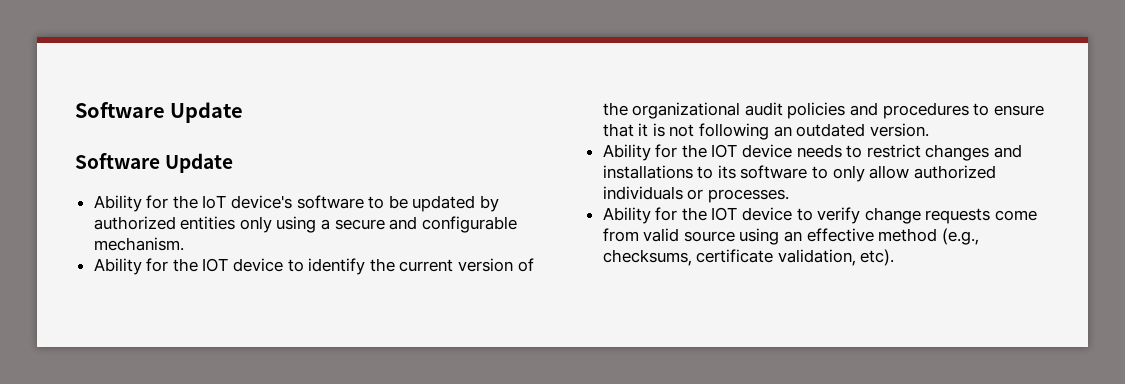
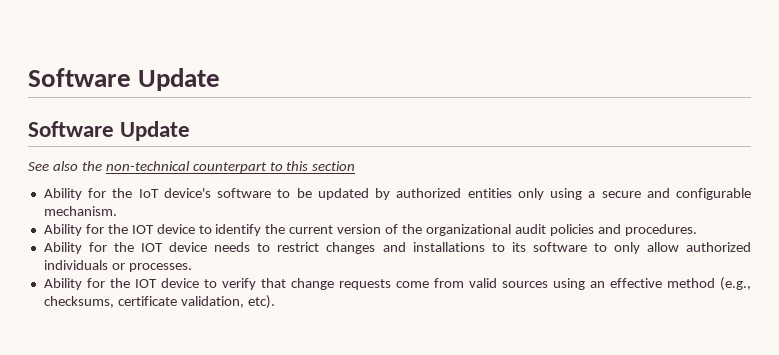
+ See also the non-technical counterpart to this section
- Ability for the IOT device to identify the current version of the organizational audit policies and procedures to ensure that it is not following an outdated version.
+ Ability for the IOT device to identify the current version of the organizational audit policies and procedures.
- Ability for the IOT device to verify change requests come from valid source using an effective method (e.g., checksums, certificate validation, etc).
+ Ability for the IOT device to verify that change requests come from valid sources using an effective method (e.g., checksums, certificate validation, etc).

